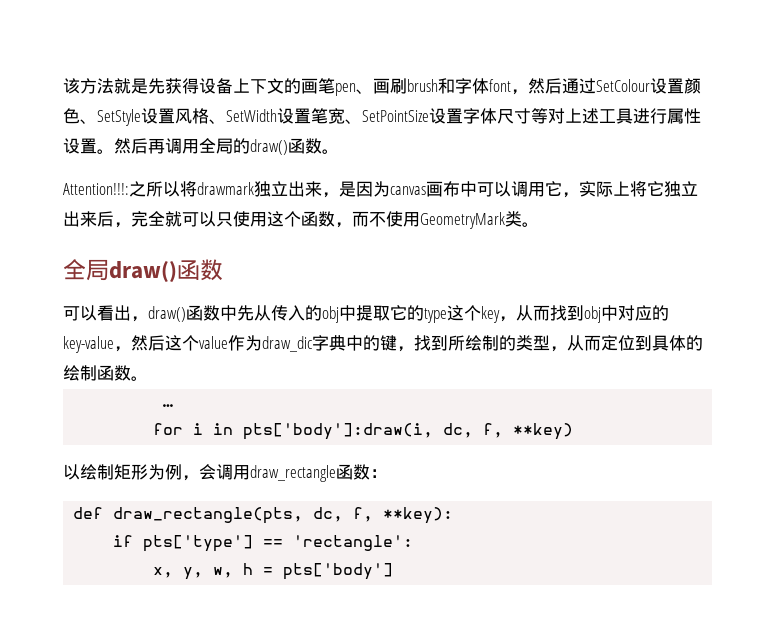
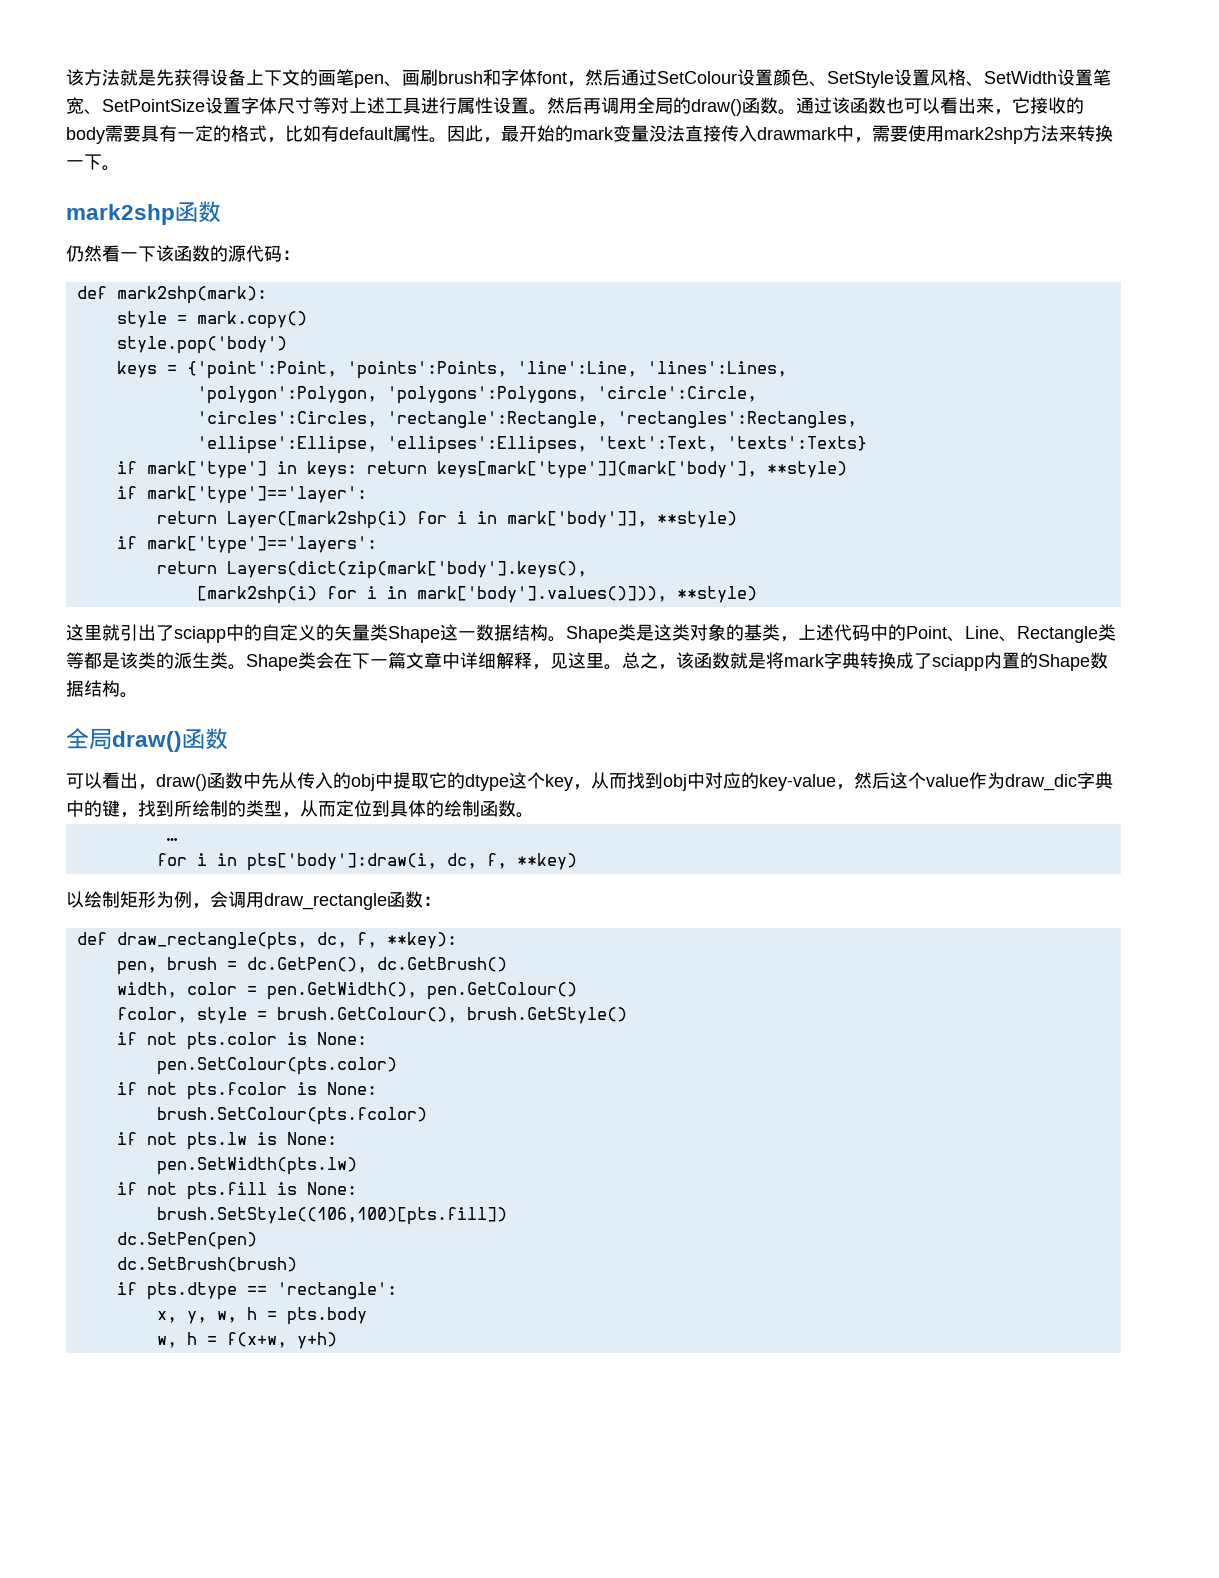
- 然后再调用全局的draw()函数。
- Attention!!!:之所以将drawmark独立出来，是因为canvas画布中可以调用它，实际上将它独立出来后，完全就可以只使用这个函数，而不使用GeometryMark类。
+ 然后再调用全局的draw()函数。通过该函数也可以看出来，它接收的body需要具有一定的格式，比如有default属性。因此，最开始的mark变量没法直接传入drawmark中，需要使用mark2shp方法来转换一下。
+ mark2shp函数
+ 仍然看一下该函数的源代码：
+ def mark2shp(mark):
+ style = mark.copy()
+ style.pop('body')
+ keys = {'point':Point, 'points':Points, 'line':Line, 'lines':Lines,
+ 'polygon':Polygon, 'polygons':Polygons, 'circle':Circle,
+ 'circles':Circles, 'rectangle':Rectangle, 'rectangles':Rectangles,
+ 'ellipse':Ellipse, 'ellipses':Ellipses, 'text':Text, 'texts':Texts}
+ if mark['type'] in keys: return keys[mark['type']](mark['body'], **style)
+ if mark['type']=='layer':
+ return Layer([mark2shp(i) for i in mark['body']], **style)
+ if mark['type']=='layers':
+ return Layers(dict(zip(mark['body'].keys(),
+ [mark2shp(i) for i in mark['body'].values()])), **style)
+ 这里就引出了sciapp中的自定义的矢量类Shape这一数据结构。Shape类是这类对象的基类，上述代码中的Point、Line、Rectangle类等都是该类的派生类。Shape类会在下一篇文章中详细解释，见这里。总之，该函数就是将mark字典转换成了sciapp内置的Shape数据结构。
- 可以看出，draw()函数中先从传入的obj中提取它的type这个key，从而找到obj中对应的key-value，然后这个value作为draw_dic字典中的键，找到所绘制的类型，从而定位到具体的绘制函数。
+ 可以看出，draw()函数中先从传入的obj中提取它的dtype这个key，从而找到obj中对应的key-value，然后这个value作为draw_dic字典中的键，找到所绘制的类型，从而定位到具体的绘制函数。
- if pts['type'] == 'rectangle':
+ pen, brush = dc.GetPen(), dc.GetBrush()
+ width, color = pen.GetWidth(), pen.GetColour()
+ fcolor, style = brush.GetColour(), brush.GetStyle()
+ if not pts.color is None:
+ pen.SetColour(pts.color)
+ if not pts.fcolor is None:
+ brush.SetColour(pts.fcolor)
+ if not pts.lw is None:
+ pen.SetWidth(pts.lw)
+ if not pts.fill is None:
+ brush.SetStyle((106,100)[pts.fill])
+ dc.SetPen(pen)
+ dc.SetBrush(brush)
+ if pts.dtype == 'rectangle':
- x, y, w, h = pts['body']
+ x, y, w, h = pts.body
+ w, h = f(x+w, y+h)

